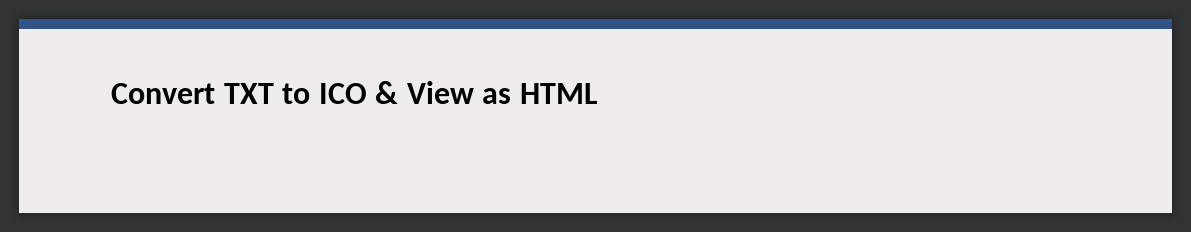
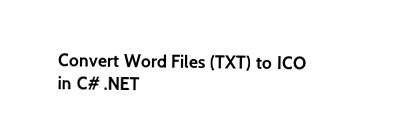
- Convert TXT to ICO & View as HTML
+ Convert Word Files (TXT) to ICO in C# .NET

